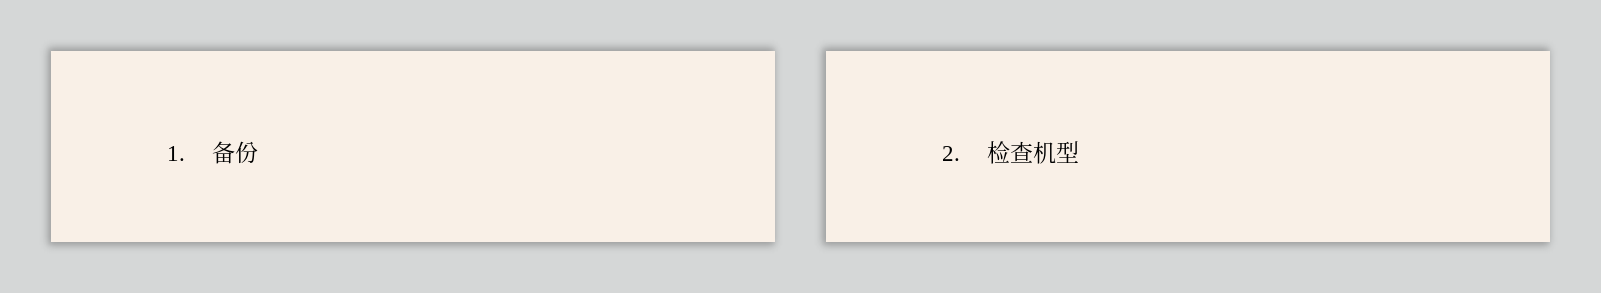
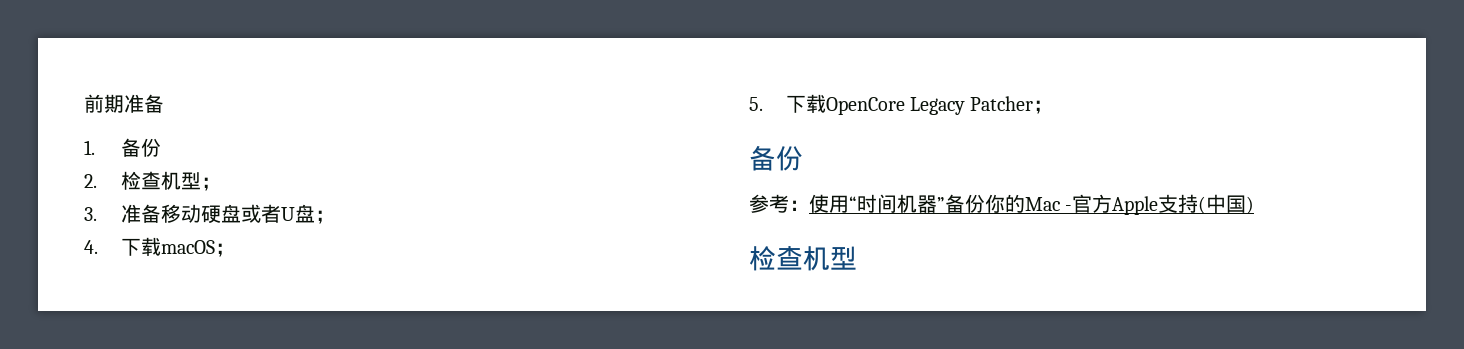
+ 前期准备
- 2.检查机型
+ 2.检查机型；
+ 3.准备移动硬盘或者U盘；
+ 4.下载macOS；
+ 5.下载OpenCore Legacy Patcher；
+ 备份
+ 参考：使用“时间机器”备份你的Mac -官方Apple支持(中国)
+ 检查机型

